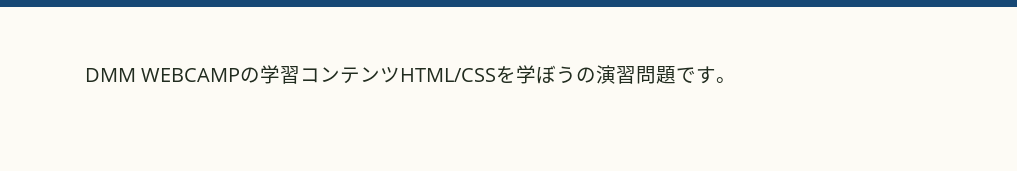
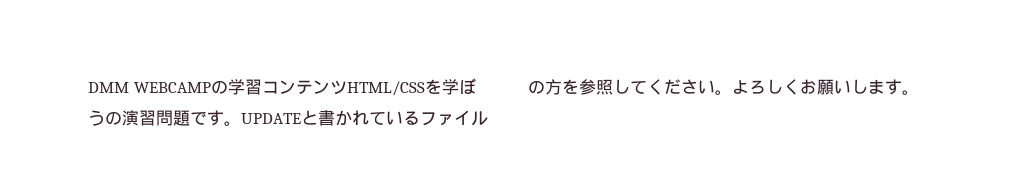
+ UPDATEと書かれているファイルの方を参照してください。よろしくお願いします。

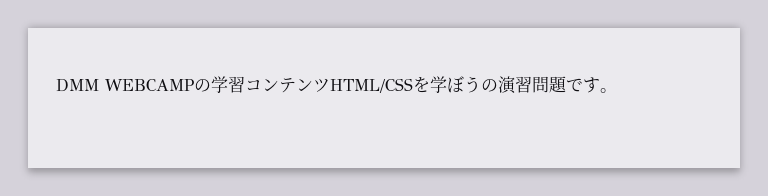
- UPDATEと書かれているファイルの方を参照してください。よろしくお願いします。

